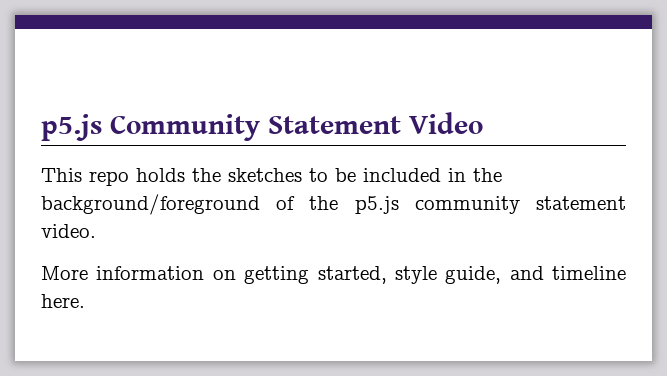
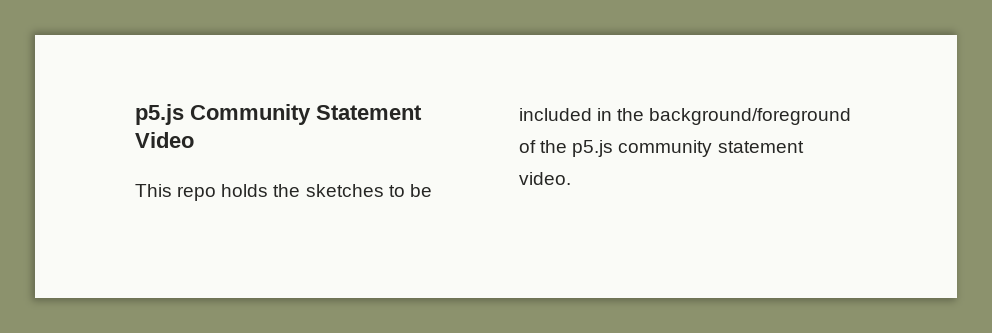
- More information on getting started, style guide, and timeline here.

